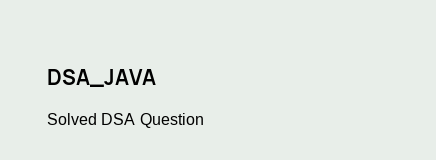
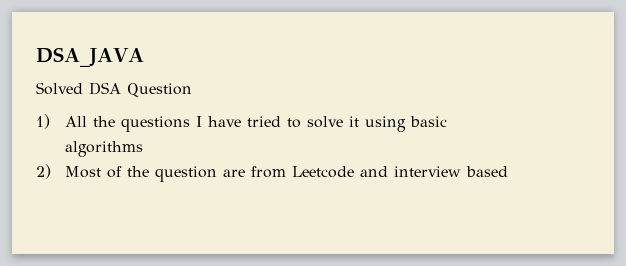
+ 1) All the questions I have tried to solve it using basic algorithms
+ 2) Most of the question are from Leetcode and interview based

